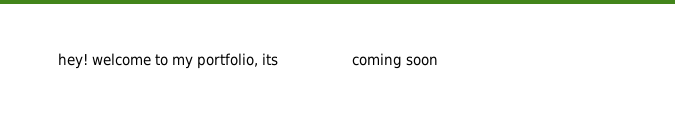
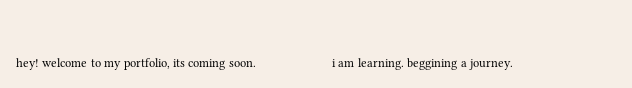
- hey! welcome to my portfolio, its coming soon
+ hey! welcome to my portfolio, its coming soon.
+ i am learning. beggining a journey.

